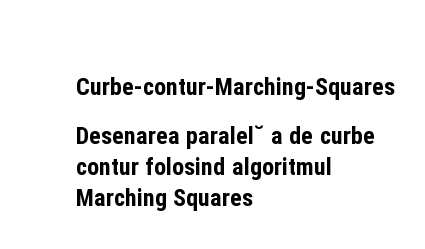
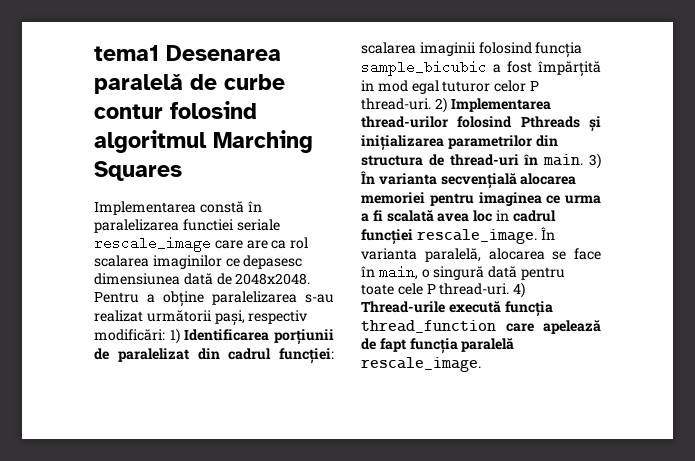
- Curbe-contur-Marching-Squares
- Desenarea paralel˘ a de curbe contur folosind algoritmul Marching Squares
+ tema1 Desenarea paralelă de curbe contur folosind algoritmul Marching Squares
+ Implementarea constă în paralelizarea functiei seriale rescale_image care are ca rol scalarea imaginilor ce depasesc dimensiunea dată de 2048x2048. Pentru a obține paralelizarea s-au realizat următorii pași, respectiv modificări: 1) Identificarea porțiunii de paralelizat din cadrul funcției: scalarea imaginii folosind funcția sample_bicubic a fost împărțită in mod egal tuturor celor P thread-uri. 2) Implementarea thread-urilor folosind Pthreads și inițializarea parametrilor din structura de thread-uri în main. 3) În varianta secvențială alocarea memoriei pentru imaginea ce urma a fi scalată avea loc in cadrul funcției rescale_image. În varianta paralelă, alocarea se face în main, o singură dată pentru toate cele P thread-uri. 4) Thread-urile execută funcția thread_function care apelează de fapt funcția paralelă rescale_image.

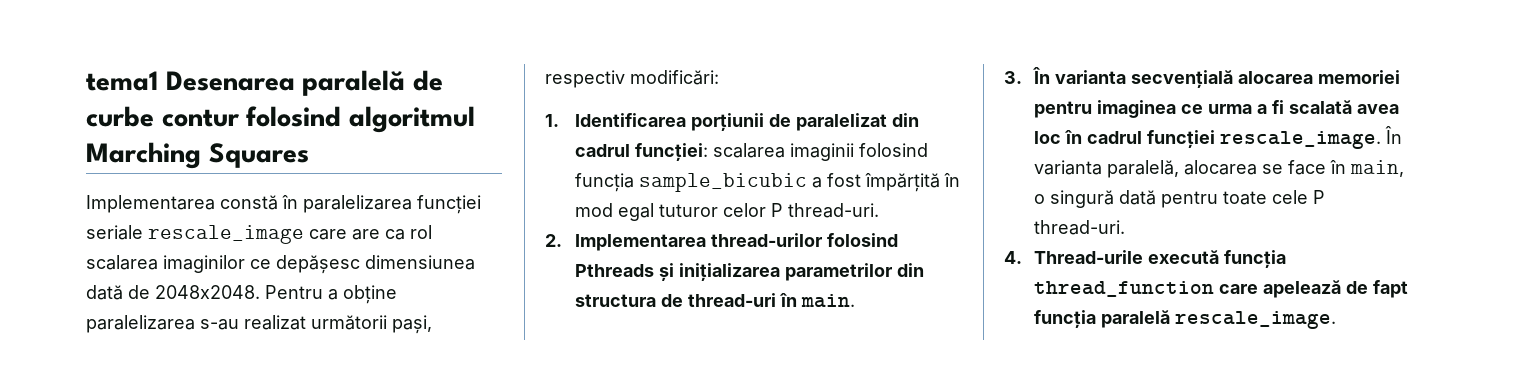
- Implementarea constă în paralelizarea functiei seriale rescale_image care are ca rol scalarea imaginilor ce depasesc dimensiunea dată de 2048x2048.
+ Implementarea constă în paralelizarea funcției seriale rescale_image care are ca rol scalarea imaginilor ce depășesc dimensiunea dată de 2048x2048.
- Pentru a obține paralelizarea s-au realizat următorii pași, respectiv modificări: 1) Identificarea porțiunii de paralelizat din cadrul funcției:
+ Pentru a obține paralelizarea s-au realizat următorii pași, respectiv modificări:
+ 1. Identificarea porțiunii de paralelizat din cadrul funcției:
- scalarea imaginii folosind funcția sample_bicubic a fost împărțită in mod egal tuturor celor P thread-uri. 2) Implementarea thread-urilor folosind Pthreads și inițializarea parametrilor din structura de thread-uri în main. 3) În varianta secvențială alocarea memoriei pentru imaginea ce urma a fi scalată avea loc in cadrul funcției rescale_image.
+ scalarea imaginii folosind funcția sample_bicubic a fost împărțită în mod egal tuturor celor P thread-uri.
+ 2. Implementarea thread-urilor folosind Pthreads și inițializarea parametrilor din structura de thread-uri în main.
+ 3. În varianta secvențială alocarea memoriei pentru imaginea ce urma a fi scalată avea loc în cadrul funcției rescale_image.
- În varianta paralelă, alocarea se face în main, o singură dată pentru toate cele P thread-uri. 4) Thread-urile execută funcția thread_function care apelează de fapt funcția paralelă rescale_image.
+ În varianta paralelă, alocarea se face în main, o singură dată pentru toate cele P thread-uri.
+ 4. Thread-urile execută funcția thread_function care apelează de fapt funcția paralelă rescale_image.

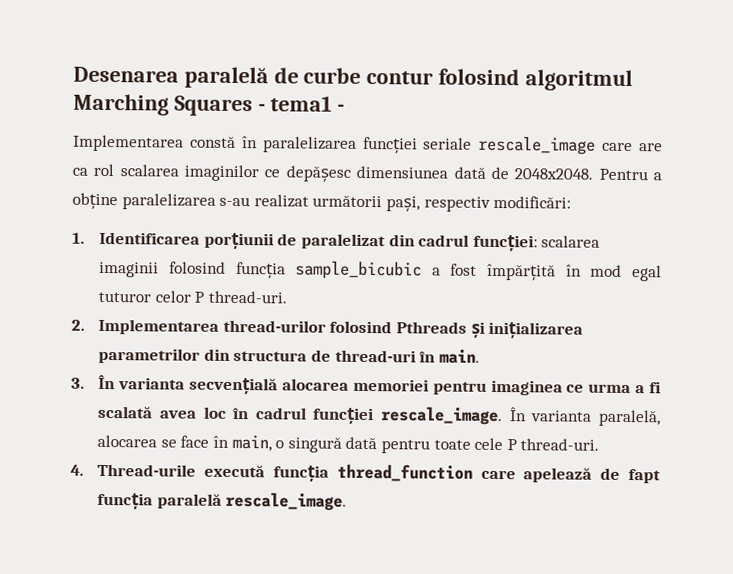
- tema1 Desenarea paralelă de curbe contur folosind algoritmul Marching Squares
+ Desenarea paralelă de curbe contur folosind algoritmul Marching Squares - tema1 -

